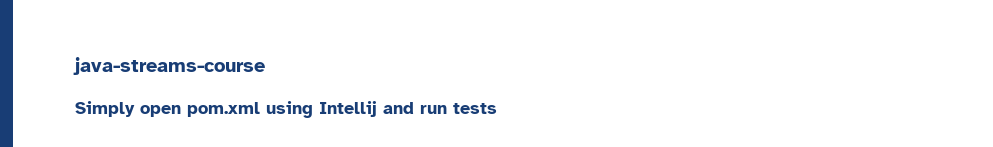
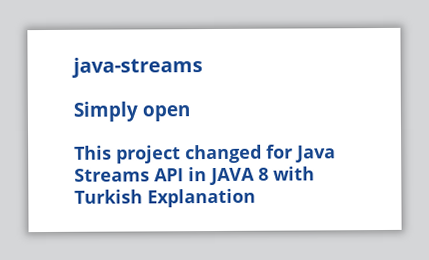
- java-streams-course
+ java-streams
- Simply open pom.xml using Intellij and run tests
+ Simply open
+ This project changed for Java Streams API in JAVA 8 with Turkish Explanation

